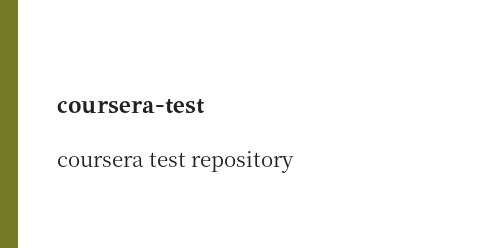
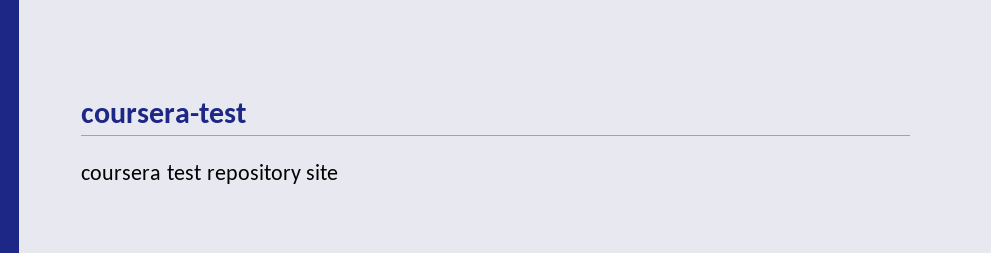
- coursera test repository
+ coursera test repository site

